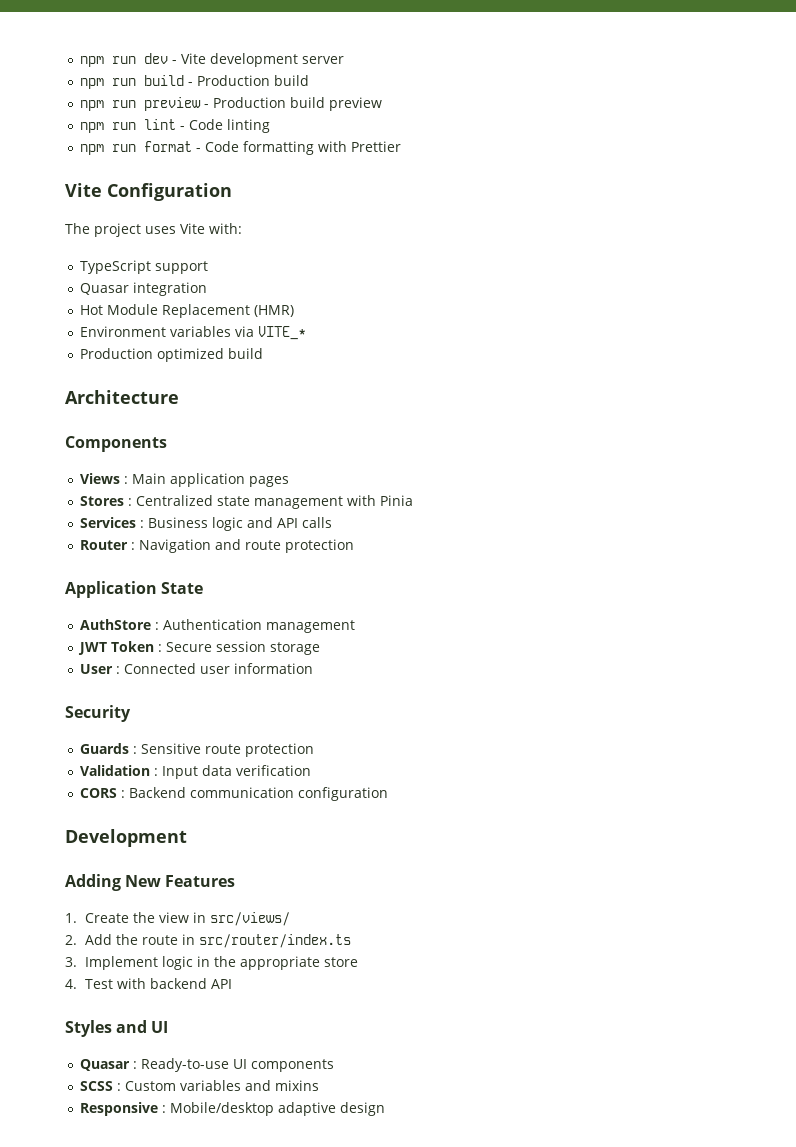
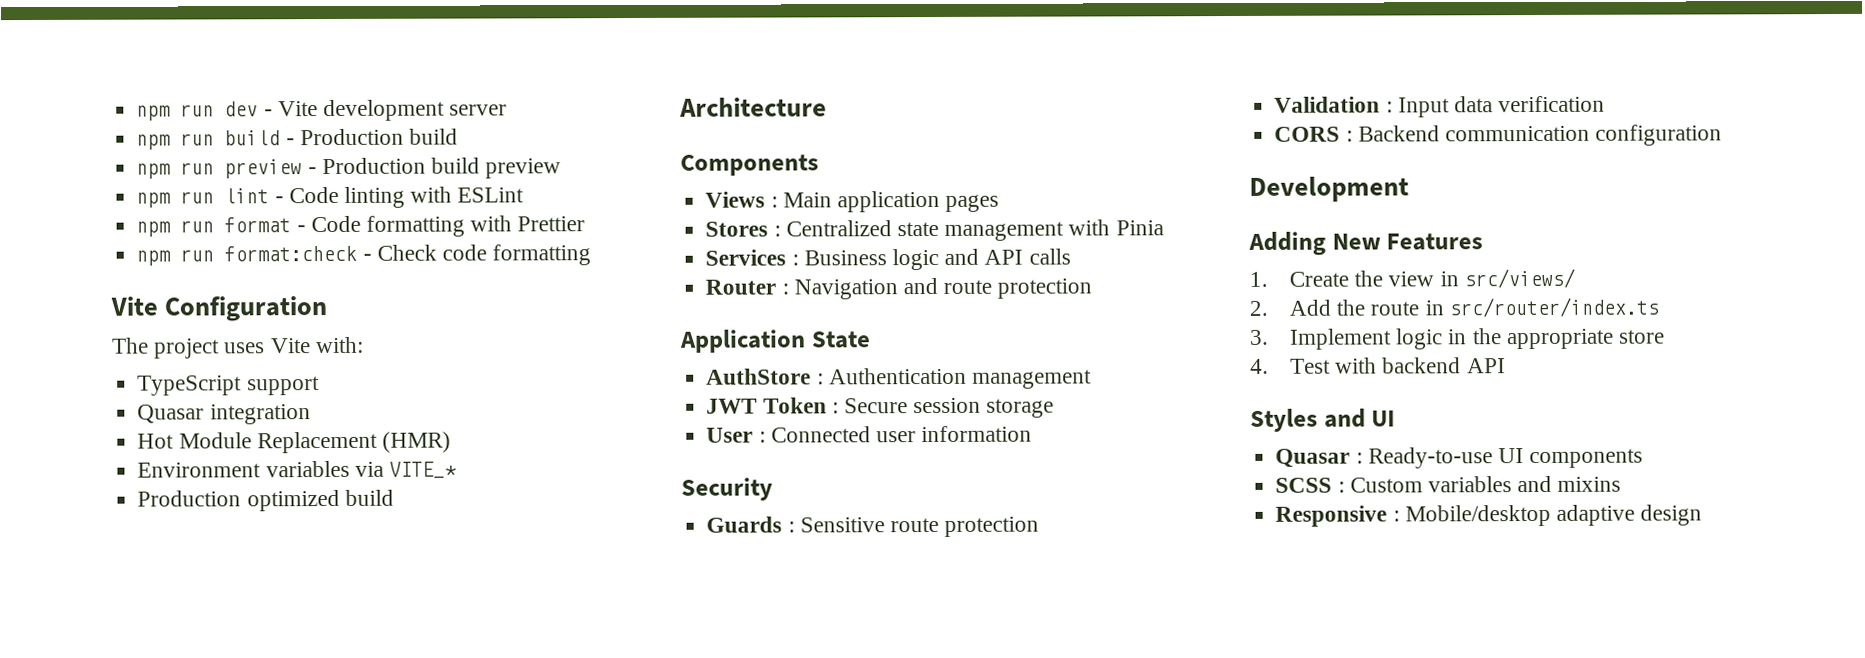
- npm run lint - Code linting
+ npm run lint - Code linting with ESLint
+ npm run format:check - Check code formatting

